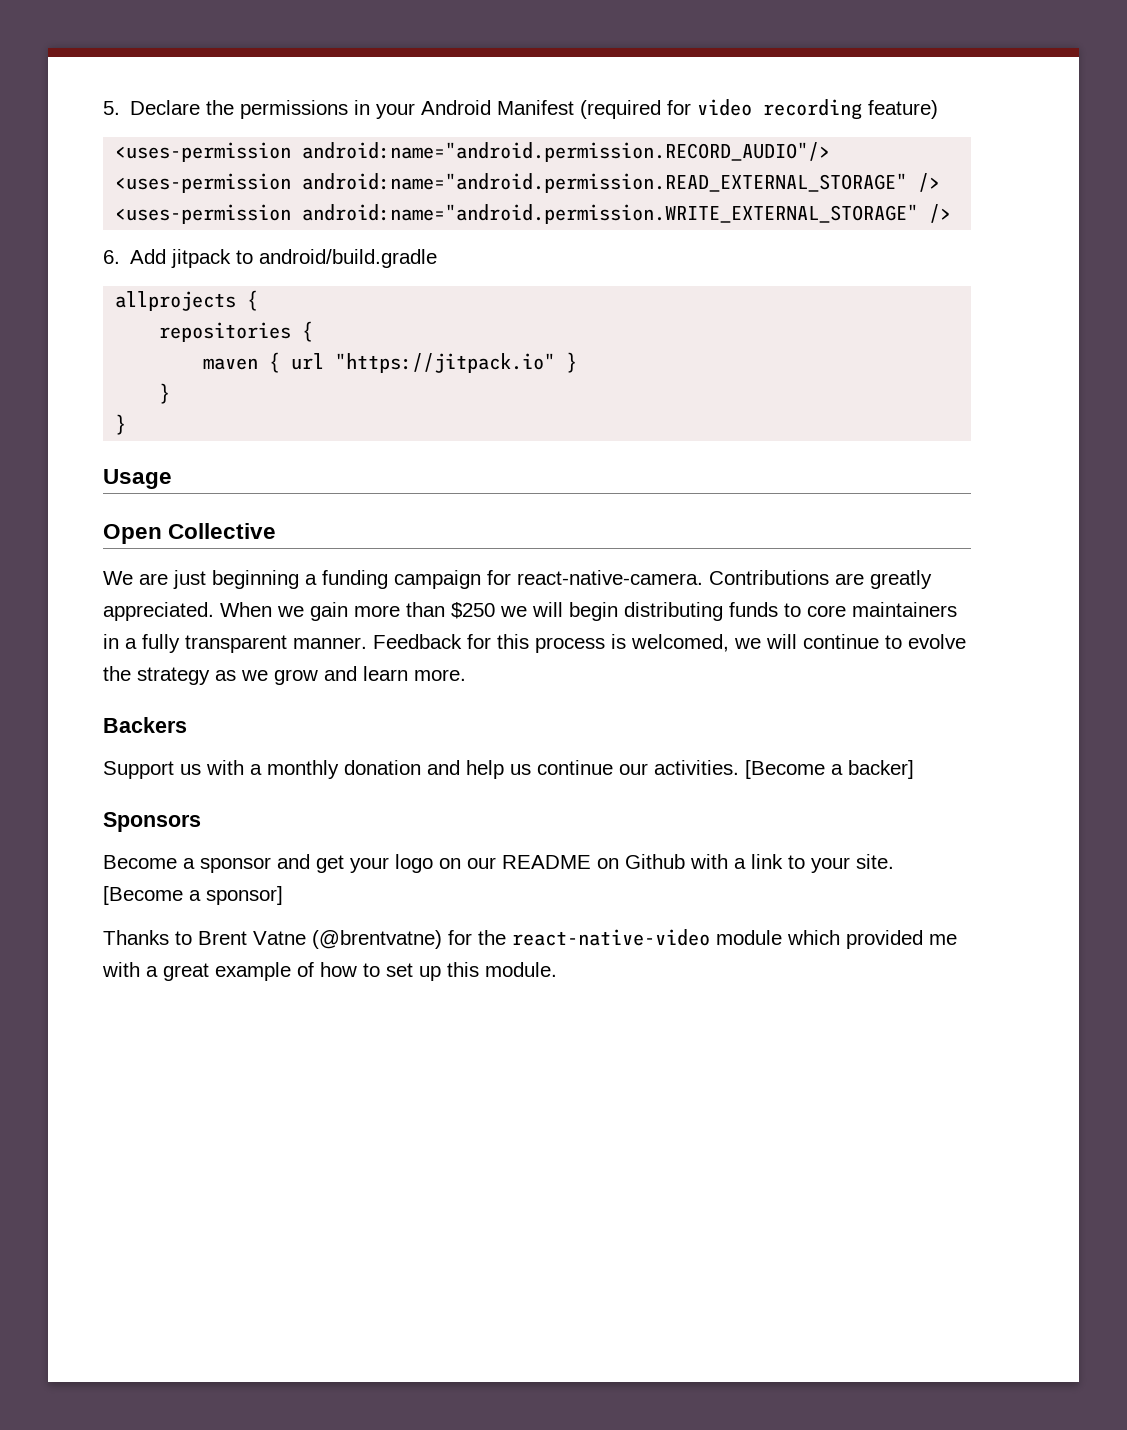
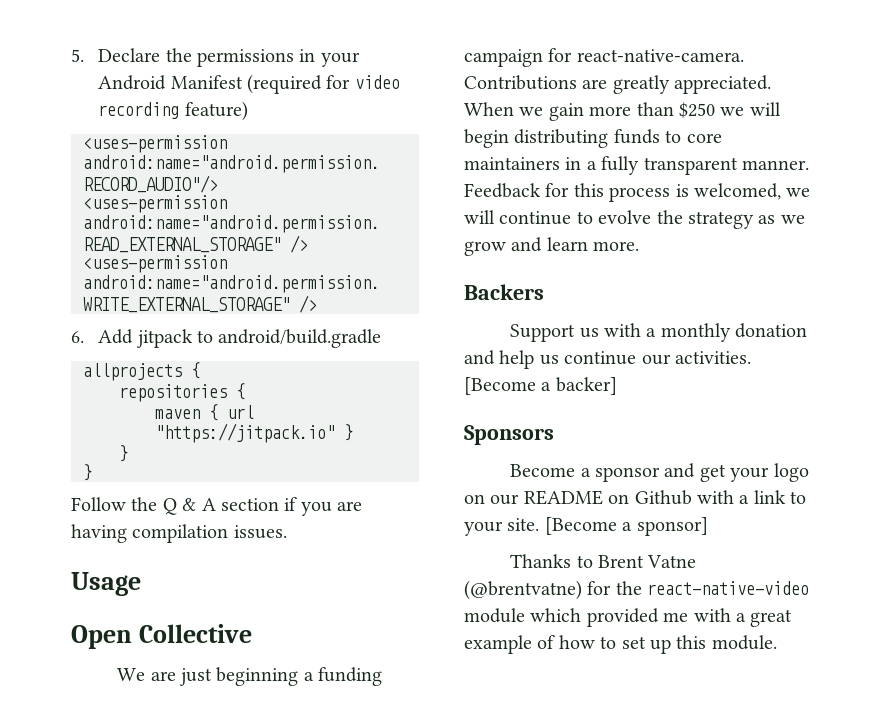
+ Follow the Q & A section if you are having compilation issues.

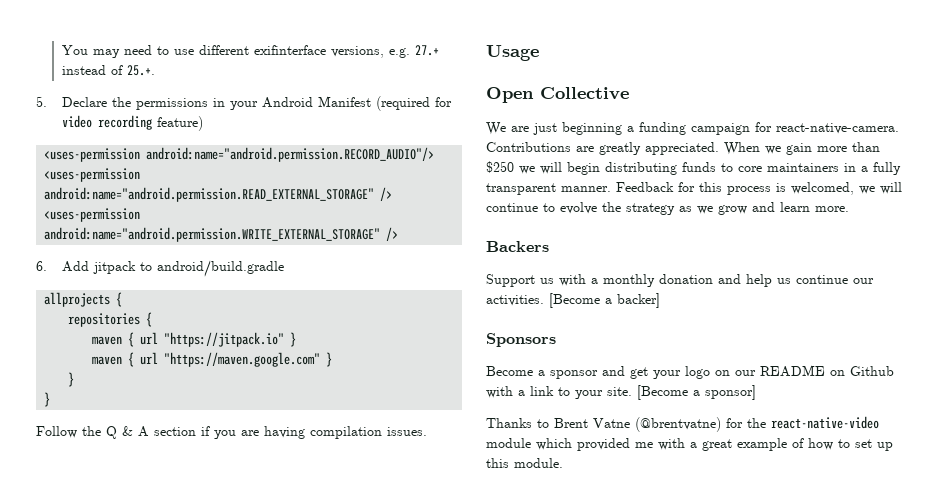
+ You may need to use different exifinterface versions, e.g. 27.+ instead of 25.+.
+ maven { url "https://maven.google.com" }

